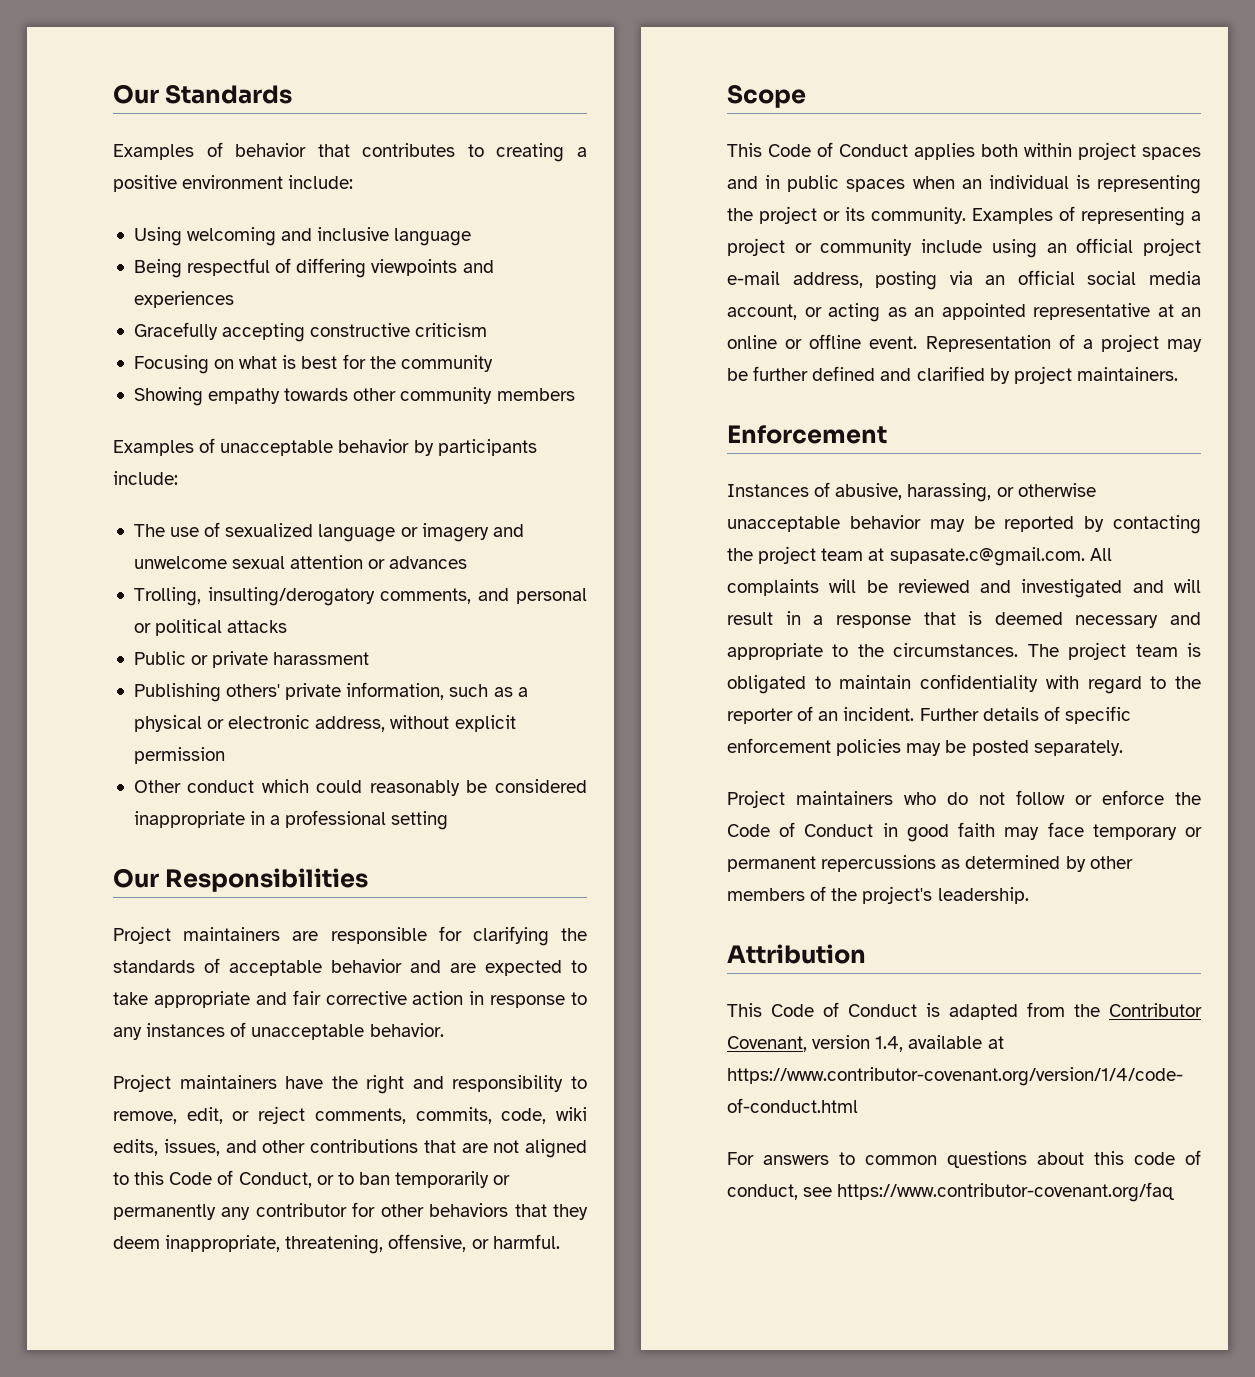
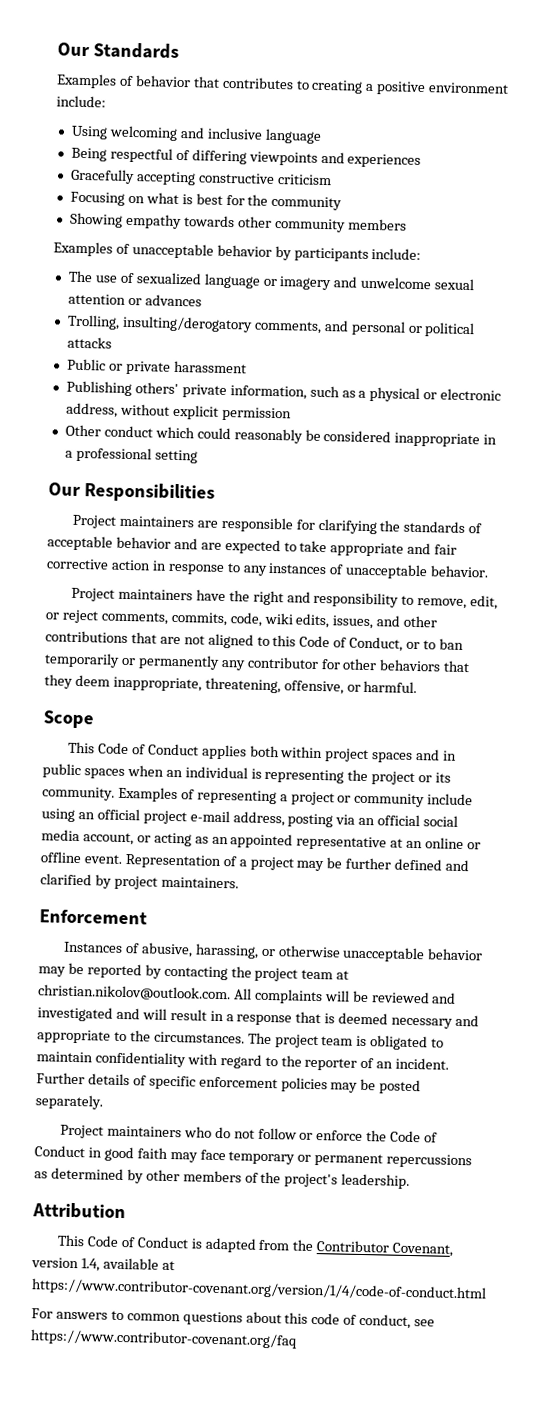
- Instances of abusive, harassing, or otherwise unacceptable behavior may be reported by contacting the project team at supasate.c@gmail.com. All complaints will be reviewed and investigated and will result in a response that is deemed necessary and appropriate to the circumstances.
+ Instances of abusive, harassing, or otherwise unacceptable behavior may be reported by contacting the project team at christian.nikolov@outlook.com. All complaints will be reviewed and investigated and will result in a response that is deemed necessary and appropriate to the circumstances.

